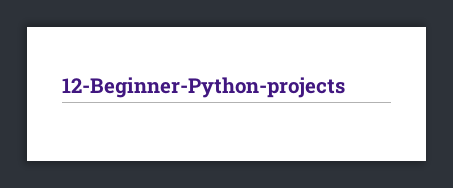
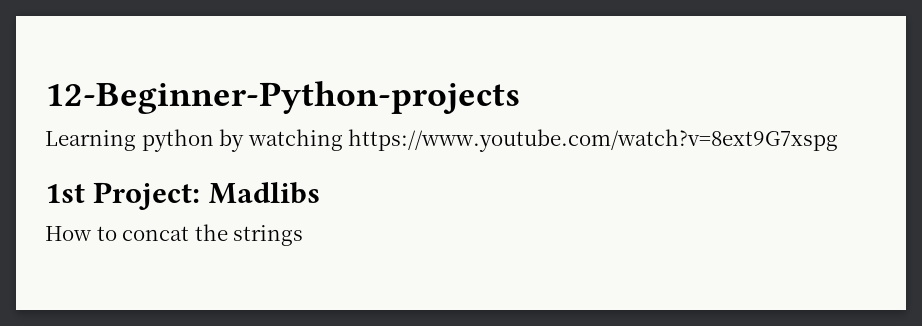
+ Learning python by watching https://www.youtube.com/watch?v=8ext9G7xspg
+ 1st Project: Madlibs
+ How to concat the strings

